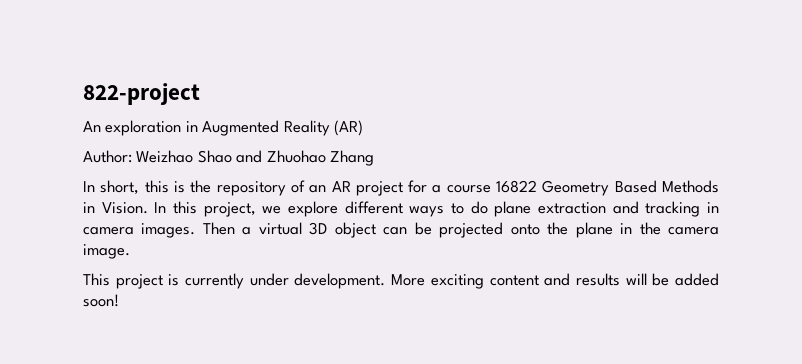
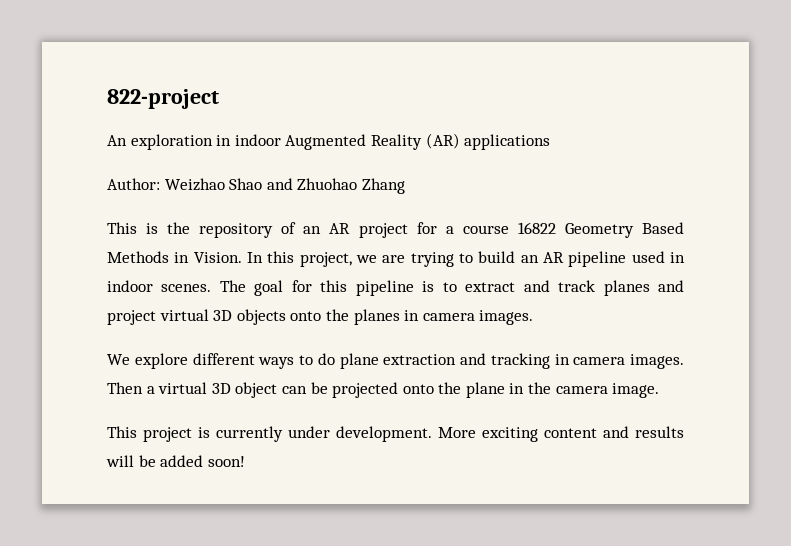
- An exploration in Augmented Reality (AR)
+ An exploration in indoor Augmented Reality (AR) applications
- In short, this is the repository of an AR project for a course 16822 Geometry Based Methods in Vision.
+ This is the repository of an AR project for a course 16822 Geometry Based Methods in Vision.
- In this project, we explore different ways to do plane extraction and tracking in camera images.
+ In this project, we are trying to build an AR pipeline used in indoor scenes. The goal for this pipeline is to extract and track planes and project virtual 3D objects onto the planes in camera images.
+ We explore different ways to do plane extraction and tracking in camera images.

